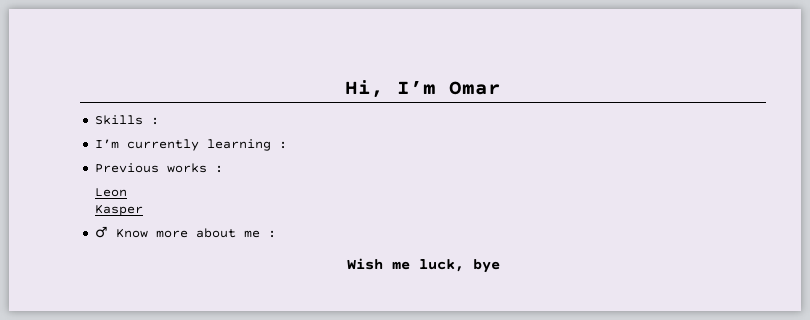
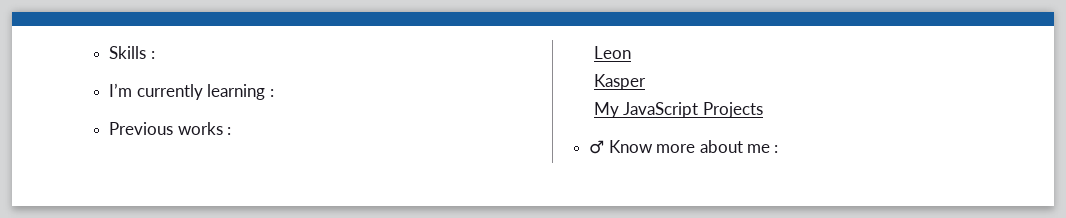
- Hi, I’m Omar
+ My JavaScript Projects
- Wish me luck, bye

